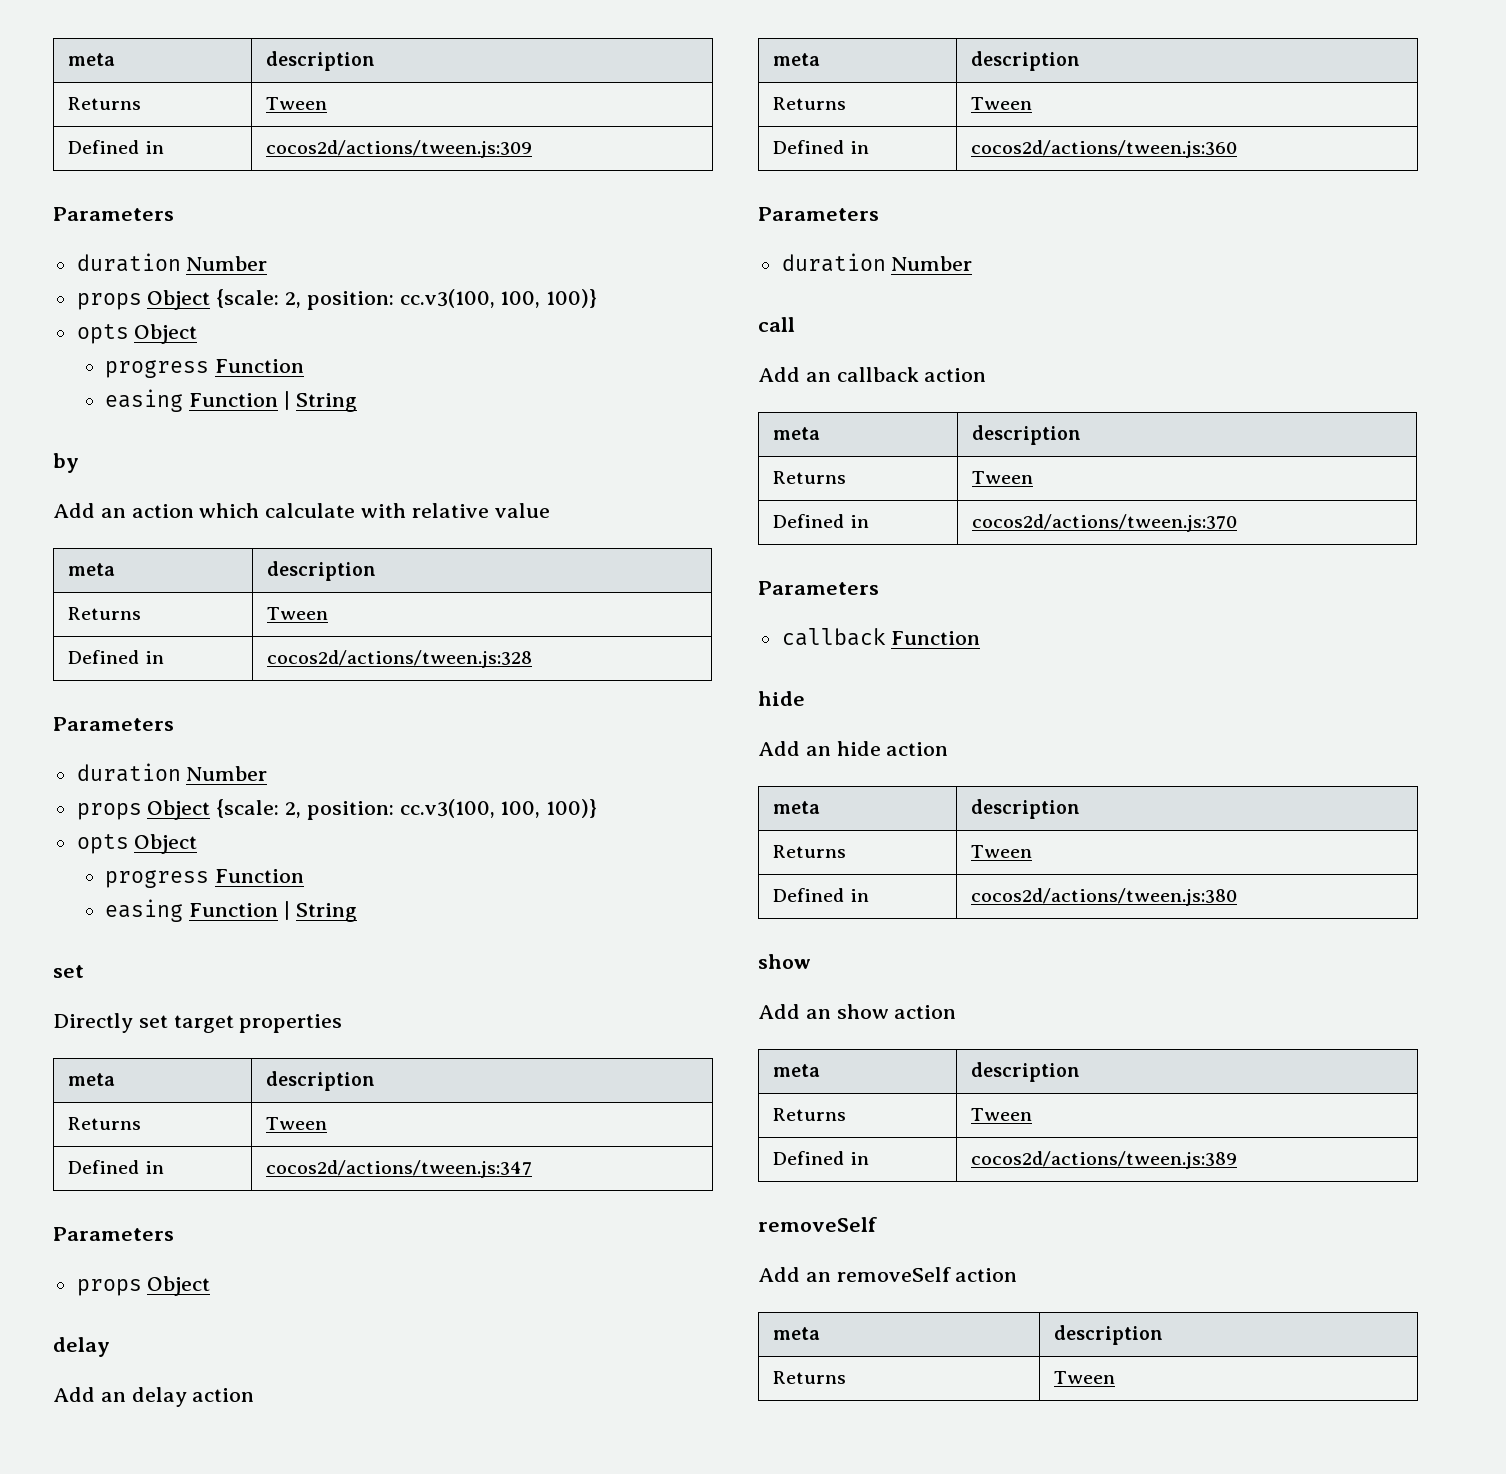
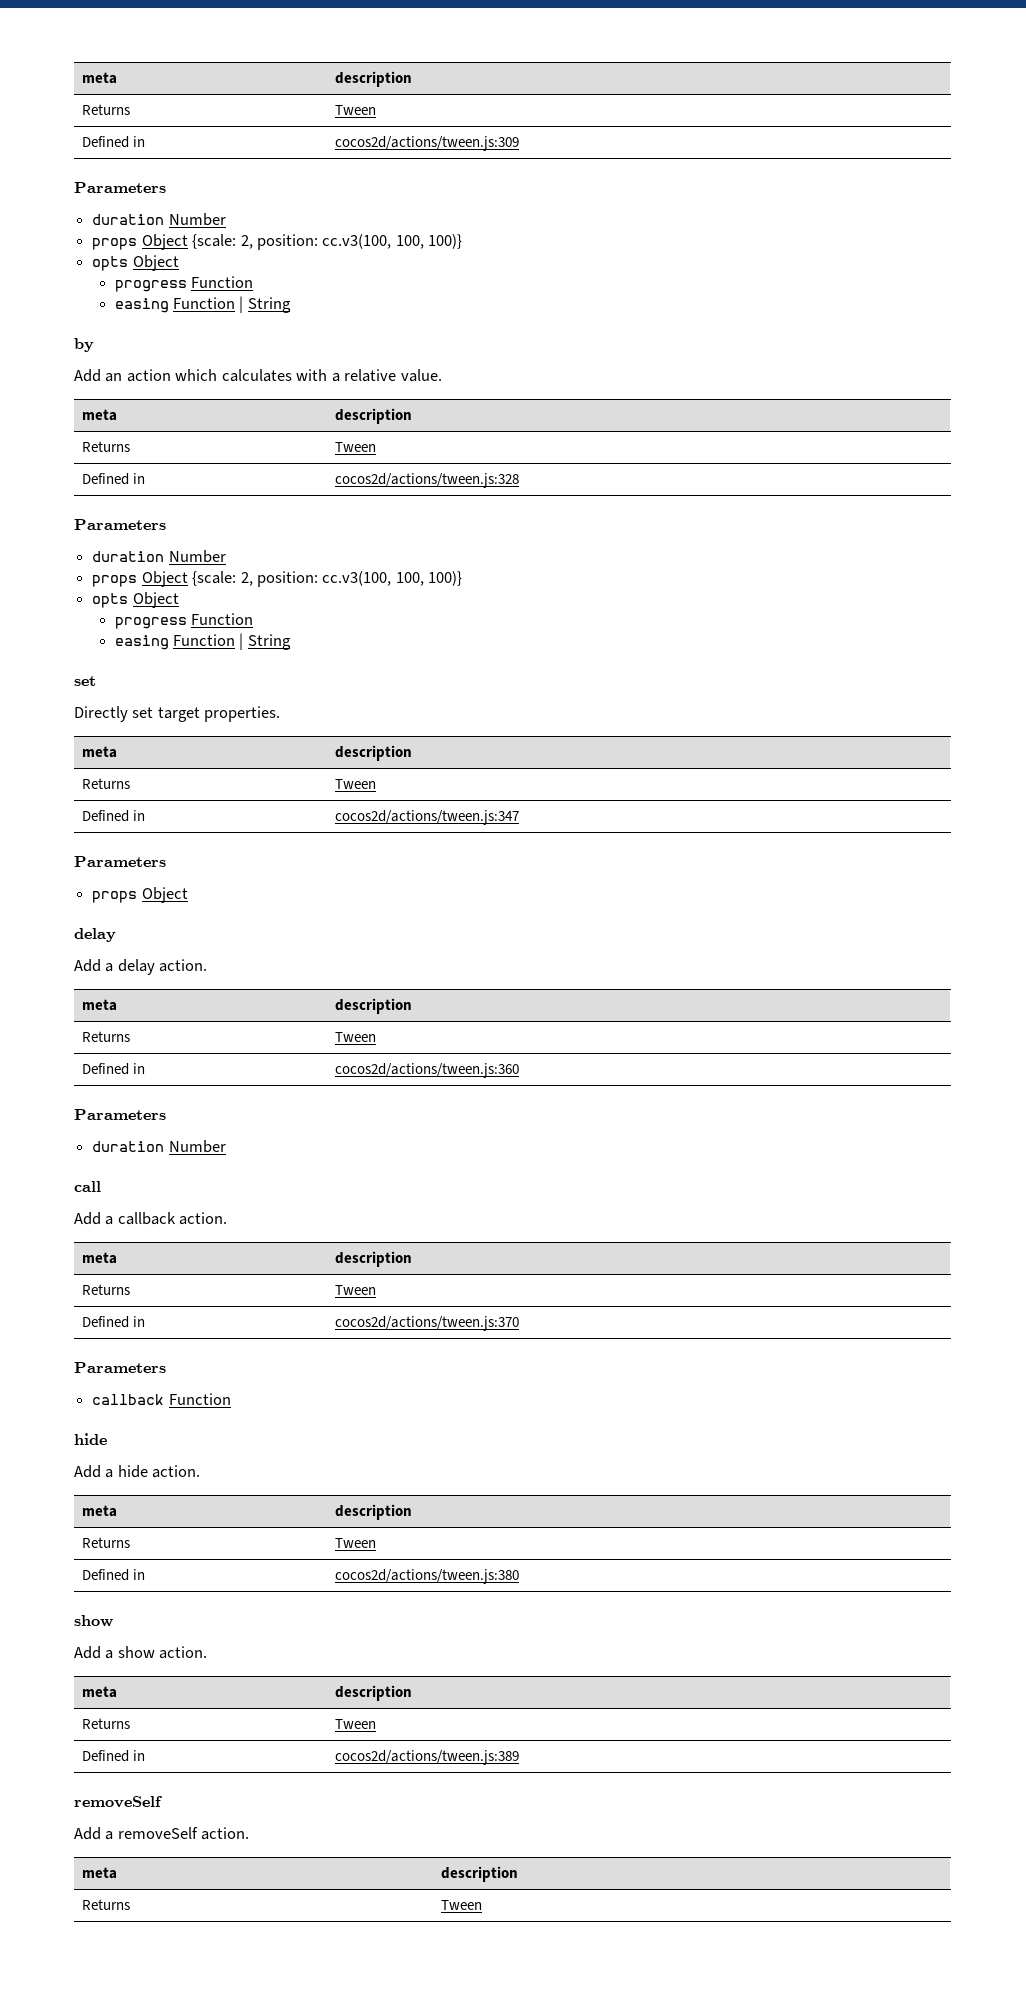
- Add an action which calculate with relative value
+ Add an action which calculates with a relative value.
- Directly set target properties
+ Directly set target properties.
- Add an delay action
+ Add a delay action.
- Add an callback action
+ Add a callback action.
- Add an hide action
+ Add a hide action.
- Add an show action
+ Add a show action.
- Add an removeSelf action
+ Add a removeSelf action.

